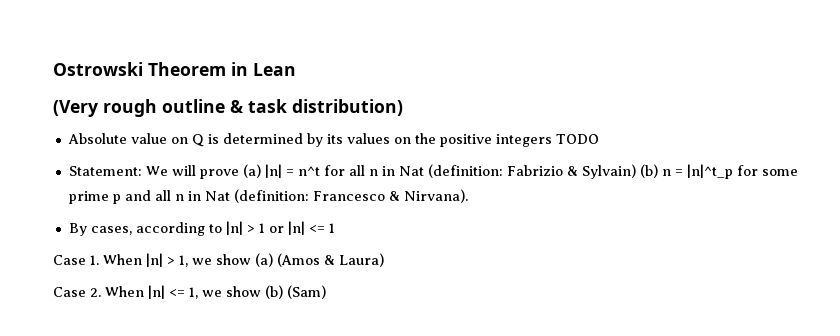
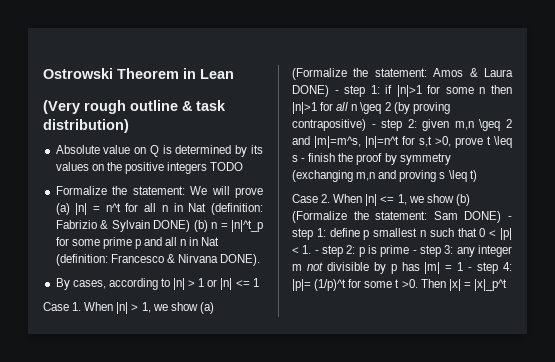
- Statement: We will prove (a) |n| = n^t for all n in Nat (definition: Fabrizio & Sylvain) (b) n = |n|^t_p for some prime p and all n in Nat (definition: Francesco & Nirvana).
+ Formalize the statement: We will prove (a) |n| = n^t for all n in Nat (definition: Fabrizio & Sylvain DONE) (b) n = |n|^t_p for some prime p and all n in Nat (definition: Francesco & Nirvana DONE).
- Case 1. When |n| > 1, we show (a) (Amos & Laura)
+ Case 1. When |n| > 1, we show (a) (Formalize the statement: Amos & Laura DONE) - step 1: if |n|>1 for some n then |n|>1 for all n \geq 2 (by proving contrapositive) - step 2: given m,n \geq 2 and |m|=m^s, |n|=n^t for s,t >0, prove t \leq s - finish the proof by symmetry (exchanging m,n and proving s \leq t)
- Case 2. When |n| <= 1, we show (b) (Sam)
+ Case 2. When |n| <= 1, we show (b) (Formalize the statement: Sam DONE) - step 1: define p smallest n such that 0 < |p| < 1. - step 2: p is prime - step 3: any integer m not divisible by p has |m| = 1 - step 4: |p|= (1/p)^t for some t >0. Then |x| = |x|_p^t

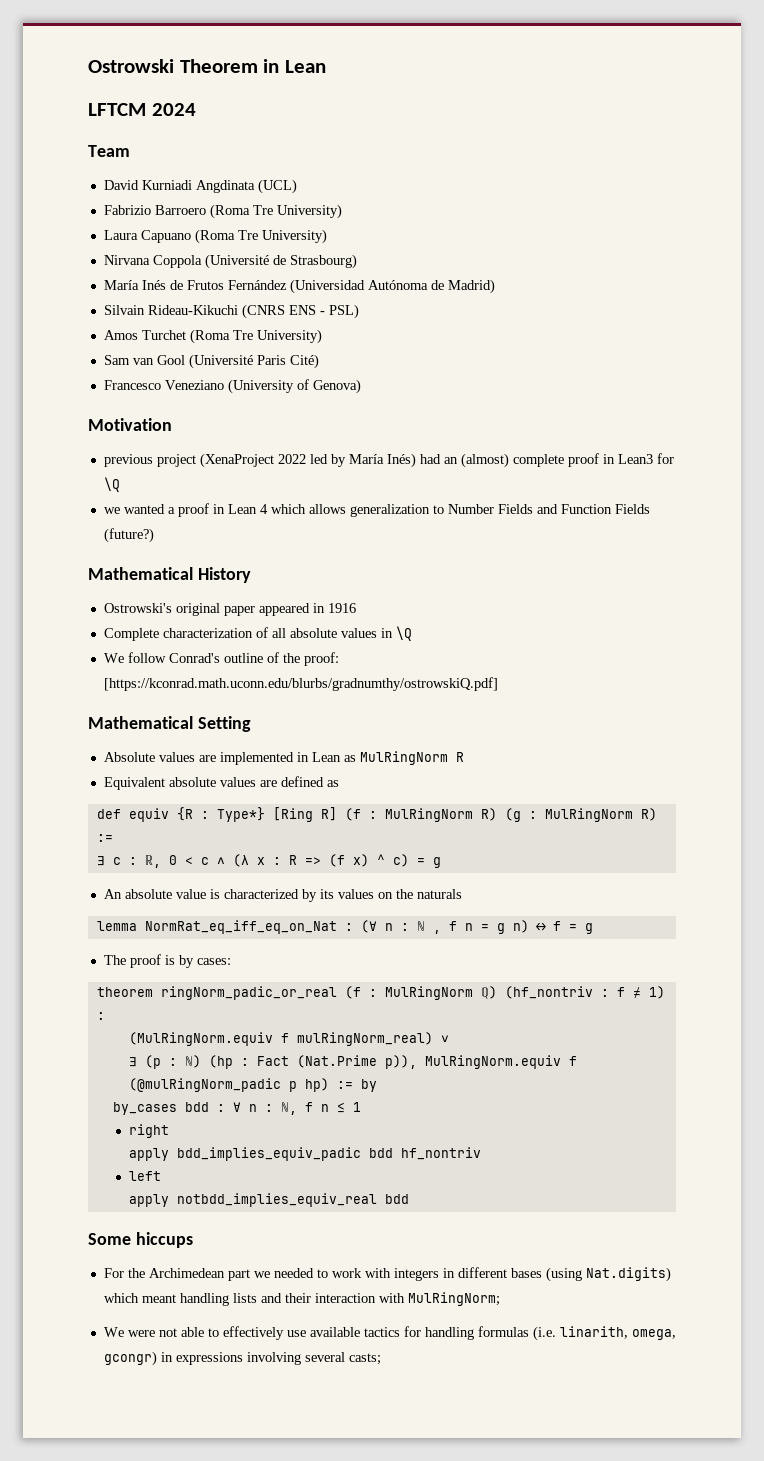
- (Very rough outline & task distribution)
- Absolute value on Q is determined by its values on the positive integers TODO
- Formalize the statement: We will prove (a) |n| = n^t for all n in Nat (definition: Fabrizio & Sylvain DONE) (b) n = |n|^t_p for some prime p and all n in Nat (definition: Francesco & Nirvana DONE).
- By cases, according to |n| > 1 or |n| <= 1
- Case 1. When |n| > 1, we show (a) (Formalize the statement: Amos & Laura DONE) - step 1: if |n|>1 for some n then |n|>1 for all n \geq 2 (by proving contrapositive) - step 2: given m,n \geq 2 and |m|=m^s, |n|=n^t for s,t >0, prove t \leq s - finish the proof by symmetry (exchanging m,n and proving s \leq t)
- Case 2. When |n| <= 1, we show (b) (Formalize the statement: Sam DONE) - step 1: define p smallest n such that 0 < |p| < 1. - step 2: p is prime - step 3: any integer m not divisible by p has |m| = 1 - step 4: |p|= (1/p)^t for some t >0. Then |x| = |x|_p^t
+ LFTCM 2024
+ Team
+ David Kurniadi Angdinata (UCL)
+ Fabrizio Barroero (Roma Tre University)
+ Laura Capuano (Roma Tre University)
+ Nirvana Coppola (Université de Strasbourg)
+ María Inés de Frutos Fernández (Universidad Autónoma de Madrid)
+ Silvain Rideau-Kikuchi (CNRS ENS - PSL)
+ Amos Turchet (Roma Tre University)
+ Sam van Gool (Université Paris Cité)
+ Francesco Veneziano (University of Genova)
+ Motivation
+ previous project (XenaProject 2022 led by María Inés) had an (almost) complete proof in Lean3 for \Q
+ we wanted a proof in Lean 4 which allows generalization to Number Fields and Function Fields (future?)
+ Mathematical History
+ Ostrowski's original paper appeared in 1916
+ Complete characterization of all absolute values in \Q
+ We follow Conrad's outline of the proof: [https://kconrad.math.uconn.edu/blurbs/gradnumthy/ostrowskiQ.pdf]
+ Mathematical Setting
+ Absolute values are implemented in Lean as MulRingNorm R
+ Equivalent absolute values are defined as
+ def equiv {R : Type*} [Ring R] (f : MulRingNorm R) (g : MulRingNorm R) :=
+ ∃ c : ℝ, 0 < c ∧ (λ x : R => (f x) ^ c) = g
+ An absolute value is characterized by its values on the naturals
+ lemma NormRat_eq_iff_eq_on_Nat : (∀ n : ℕ , f n = g n) ↔ f = g
+ The proof is by cases:
+ theorem ringNorm_padic_or_real (f : MulRingNorm ℚ) (hf_nontriv : f ≠ 1) :
+ (MulRingNorm.equiv f mulRingNorm_real) ∨
+ ∃ (p : ℕ) (hp : Fact (Nat.Prime p)), MulRingNorm.equiv f (@mulRingNorm_padic p hp) := by
+ by_cases bdd : ∀ n : ℕ, f n ≤ 1
+ right
+ apply bdd_implies_equiv_padic bdd hf_nontriv
+ left
+ apply notbdd_implies_equiv_real bdd
+ Some hiccups
+ For the Archimedean part we needed to work with integers in different bases (using Nat.digits) which meant handling lists and their interaction with MulRingNorm;
+ We were not able to effectively use available tactics for handling formulas (i.e. linarith, omega, gcongr) in expressions involving several casts;

